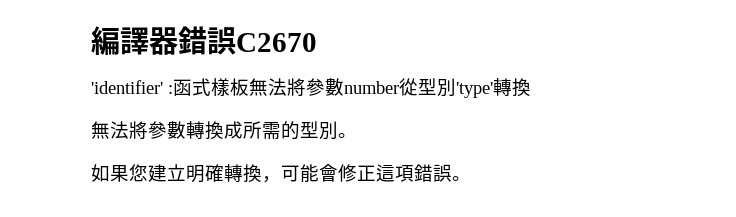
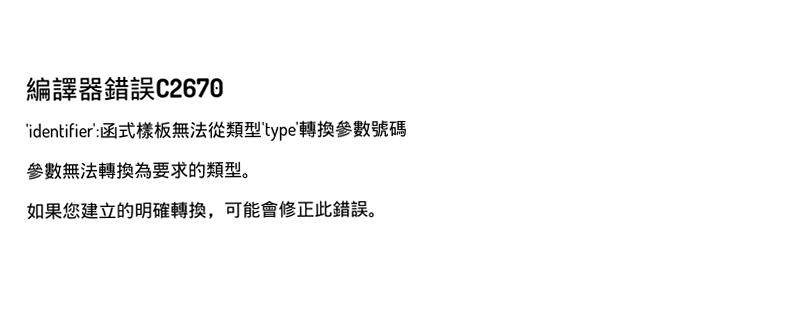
- 'identifier' :函式樣板無法將參數number從型別'type'轉換
- 無法將參數轉換成所需的型別。
+ 'identifier':函式樣板無法從類型'type'轉換參數號碼
+ 參數無法轉換為要求的類型。
- 如果您建立明確轉換，可能會修正這項錯誤。
+ 如果您建立的明確轉換，可能會修正此錯誤。

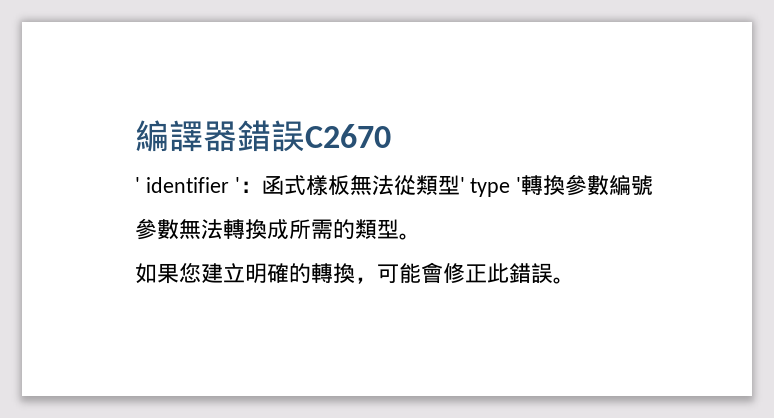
- 'identifier':函式樣板無法從類型'type'轉換參數號碼
+ ' identifier '：函式樣板無法從類型' type '轉換參數編號
- 參數無法轉換為要求的類型。
+ 參數無法轉換成所需的類型。
- 如果您建立的明確轉換，可能會修正此錯誤。
+ 如果您建立明確的轉換，可能會修正此錯誤。

